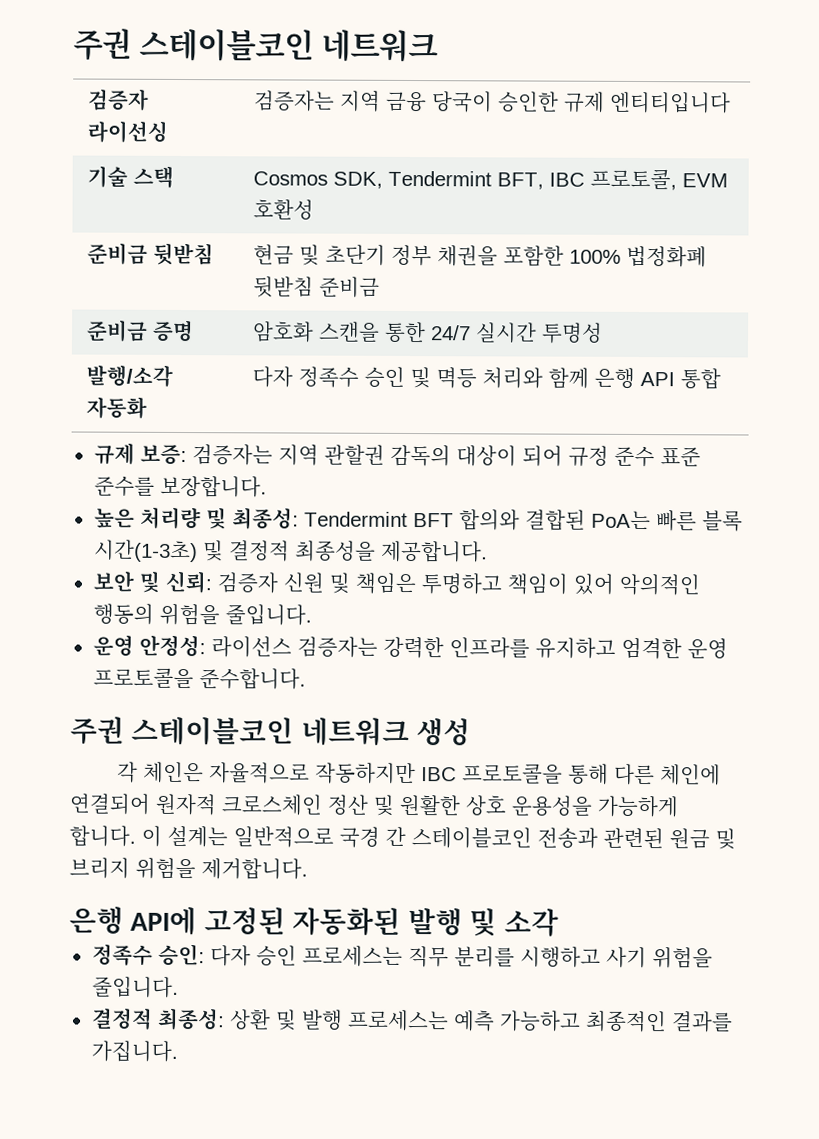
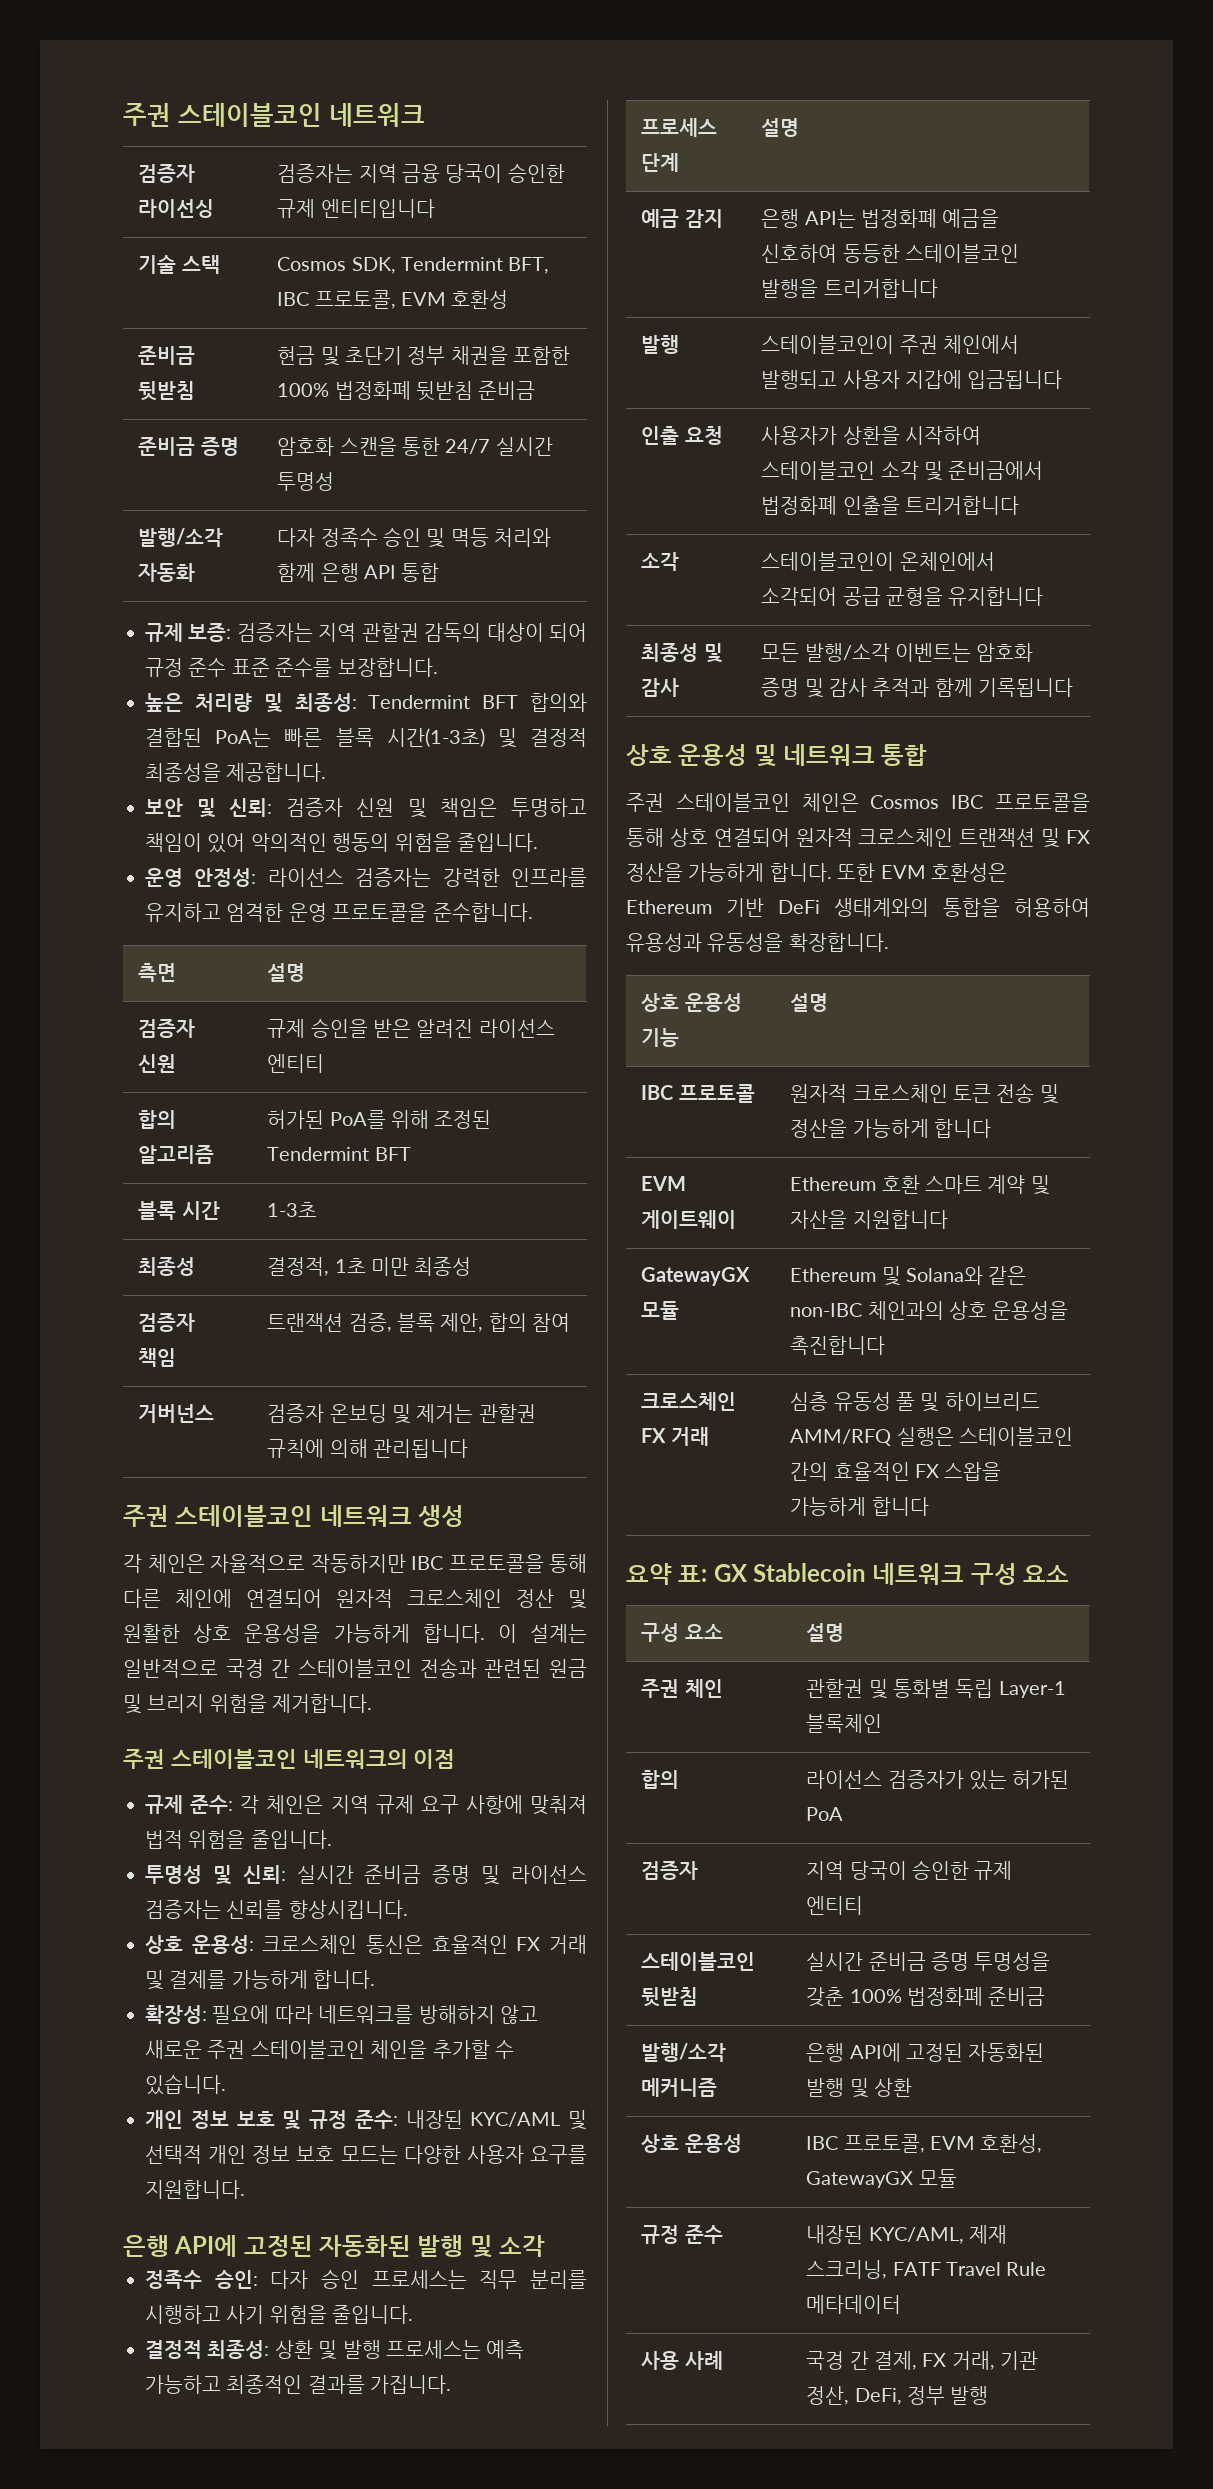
+ 측면 | 설명
+ 검증자 신원 | 규제 승인을 받은 알려진 라이선스 엔티티
+ 합의 알고리즘 | 허가된 PoA를 위해 조정된 Tendermint BFT
+ 블록 시간 | 1-3초
+ 최종성 | 결정적, 1초 미만 최종성
+ 검증자 책임 | 트랜잭션 검증, 블록 제안, 합의 참여
+ 거버넌스 | 검증자 온보딩 및 제거는 관할권 규칙에 의해 관리됩니다
+ 주권 스테이블코인 네트워크의 이점
+ 규제 준수: 각 체인은 지역 규제 요구 사항에 맞춰져 법적 위험을 줄입니다.
+ 투명성 및 신뢰: 실시간 준비금 증명 및 라이선스 검증자는 신뢰를 향상시킵니다.
+ 상호 운용성: 크로스체인 통신은 효율적인 FX 거래 및 결제를 가능하게 합니다.
+ 확장성: 필요에 따라 네트워크를 방해하지 않고 새로운 주권 스테이블코인 체인을 추가할 수 있습니다.
+ 개인 정보 보호 및 규정 준수: 내장된 KYC/AML 및 선택적 개인 정보 보호 모드는 다양한 사용자 요구를 지원합니다.
+ 프로세스 단계 | 설명
+ 예금 감지 | 은행 API는 법정화폐 예금을 신호하여 동등한 스테이블코인 발행을 트리거합니다
+ 발행 | 스테이블코인이 주권 체인에서 발행되고 사용자 지갑에 입금됩니다
+ 인출 요청 | 사용자가 상환을 시작하여 스테이블코인 소각 및 준비금에서 법정화폐 인출을 트리거합니다
+ 소각 | 스테이블코인이 온체인에서 소각되어 공급 균형을 유지합니다
+ 최종성 및 감사 | 모든 발행/소각 이벤트는 암호화 증명 및 감사 추적과 함께 기록됩니다
+ 상호 운용성 및 네트워크 통합
+ 주권 스테이블코인 체인은 Cosmos IBC 프로토콜을 통해 상호 연결되어 원자적 크로스체인 트랜잭션 및 FX 정산을 가능하게 합니다. 또한 EVM 호환성은 Ethereum 기반 DeFi 생태계와의 통합을 허용하여 유용성과 유동성을 확장합니다.
+ 상호 운용성 기능 | 설명
+ IBC 프로토콜 | 원자적 크로스체인 토큰 전송 및 정산을 가능하게 합니다
+ EVM 게이트웨이 | Ethereum 호환 스마트 계약 및 자산을 지원합니다
+ GatewayGX 모듈 | Ethereum 및 Solana와 같은 non-IBC 체인과의 상호 운용성을 촉진합니다
+ 크로스체인 FX 거래 | 심층 유동성 풀 및 하이브리드 AMM/RFQ 실행은 스테이블코인 간의 효율적인 FX 스왑을 가능하게 합니다
+ 요약 표: GX Stablecoin 네트워크 구성 요소
+ 구성 요소 | 설명
+ 주권 체인 | 관할권 및 통화별 독립 Layer-1 블록체인
+ 합의 | 라이선스 검증자가 있는 허가된 PoA
+ 검증자 | 지역 당국이 승인한 규제 엔티티
+ 스테이블코인 뒷받침 | 실시간 준비금 증명 투명성을 갖춘 100% 법정화폐 준비금
+ 발행/소각 메커니즘 | 은행 API에 고정된 자동화된 발행 및 상환
+ 상호 운용성 | IBC 프로토콜, EVM 호환성, GatewayGX 모듈
+ 규정 준수 | 내장된 KYC/AML, 제재 스크리닝, FATF Travel Rule 메타데이터
+ 사용 사례 | 국경 간 결제, FX 거래, 기관 정산, DeFi, 정부 발행

